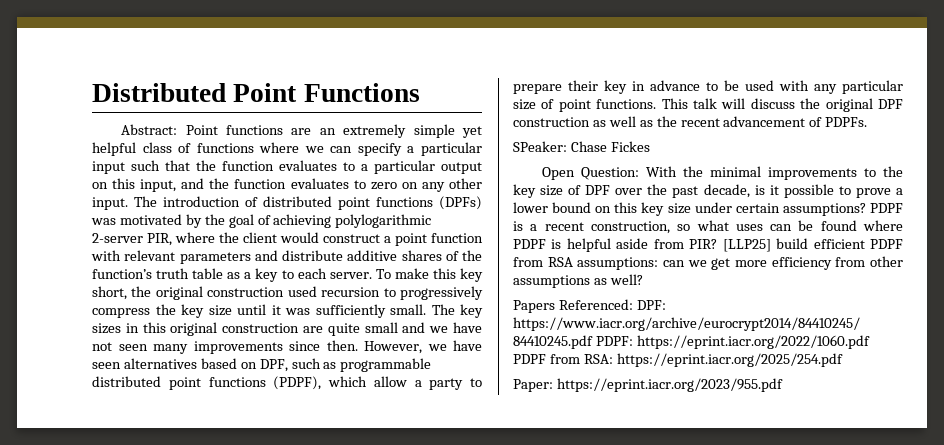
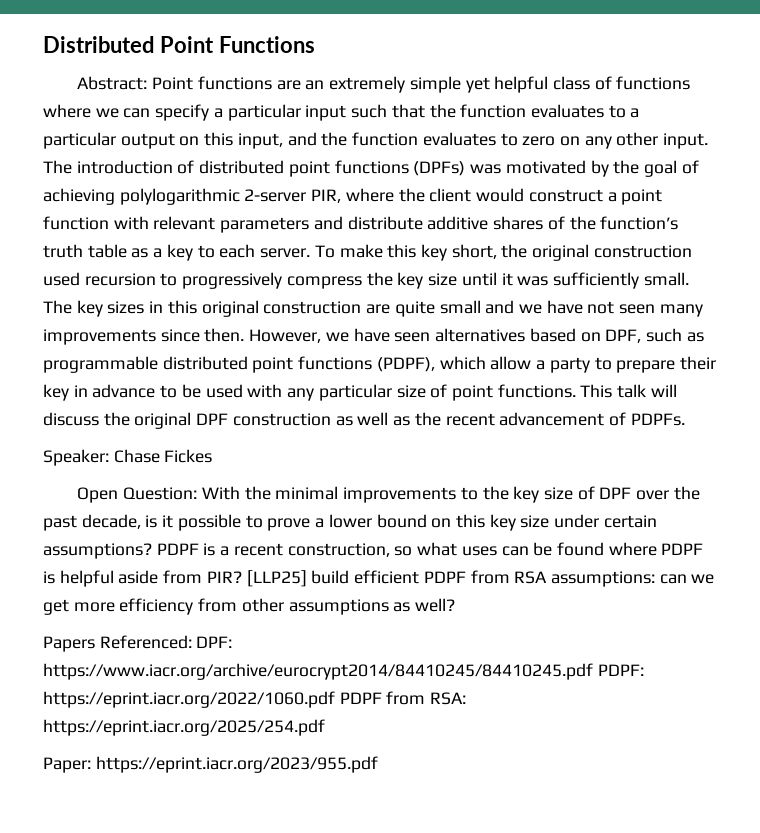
- SPeaker: Chase Fickes
+ Speaker: Chase Fickes

